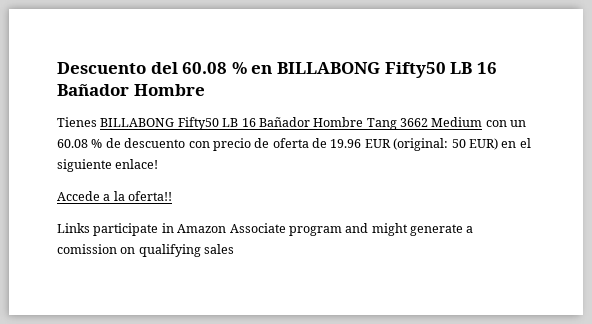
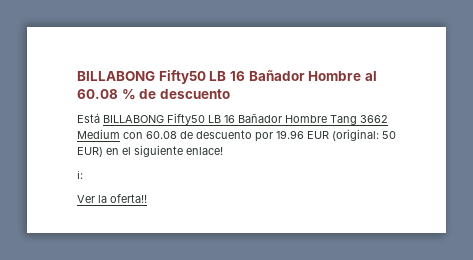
- Descuento del 60.08 % en BILLABONG Fifty50 LB 16 Bañador Hombre
- Tienes BILLABONG Fifty50 LB 16 Bañador Hombre Tang 3662 Medium con un 60.08 % de descuento con precio de oferta de 19.96 EUR (original: 50 EUR) en el siguiente enlace!
+ BILLABONG Fifty50 LB 16 Bañador Hombre al 60.08 % de descuento
+ Está BILLABONG Fifty50 LB 16 Bañador Hombre Tang 3662 Medium con 60.08 de descuento por 19.96 EUR (original: 50 EUR) en el siguiente enlace!
- Accede a la oferta!!
+ ℹ:
+ Ver la oferta!!
- Links participate in Amazon Associate program and might generate a comission on qualifying sales

